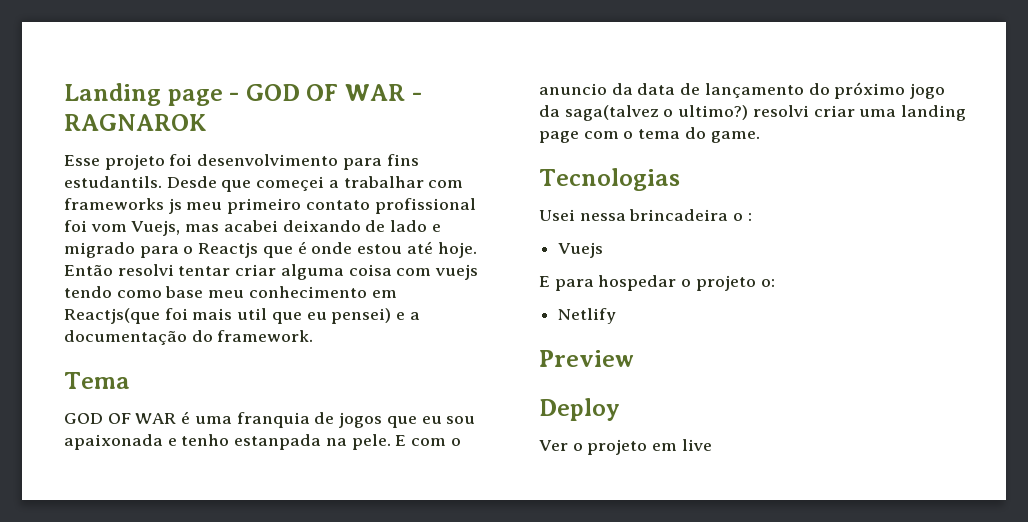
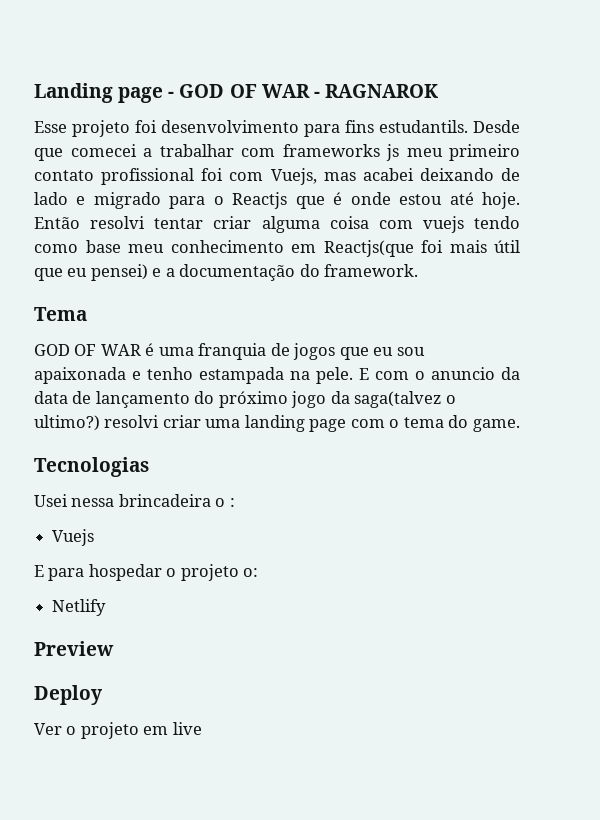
- Desde que começei a trabalhar com frameworks js meu primeiro contato profissional foi vom Vuejs, mas acabei deixando de lado e migrado para o Reactjs que é onde estou até hoje.
+ Desde que comecei a trabalhar com frameworks js meu primeiro contato profissional foi com Vuejs, mas acabei deixando de lado e migrado para o Reactjs que é onde estou até hoje.
- Então resolvi tentar criar alguma coisa com vuejs tendo como base meu conhecimento em Reactjs(que foi mais util que eu pensei) e a documentação do framework.
+ Então resolvi tentar criar alguma coisa com vuejs tendo como base meu conhecimento em Reactjs(que foi mais útil que eu pensei) e a documentação do framework.
- GOD OF WAR é uma franquia de jogos que eu sou apaixonada e tenho estanpada na pele.
+ GOD OF WAR é uma franquia de jogos que eu sou apaixonada e tenho estampada na pele.

